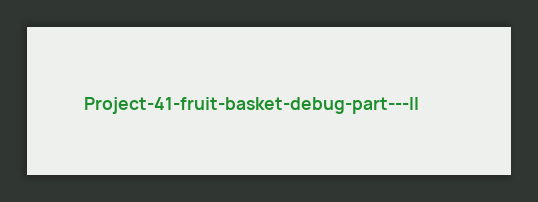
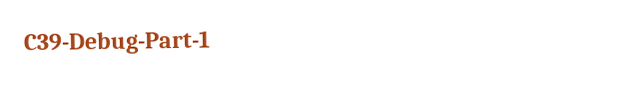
- Project-41-fruit-basket-debug-part---II
+ C39-Debug-Part-1

